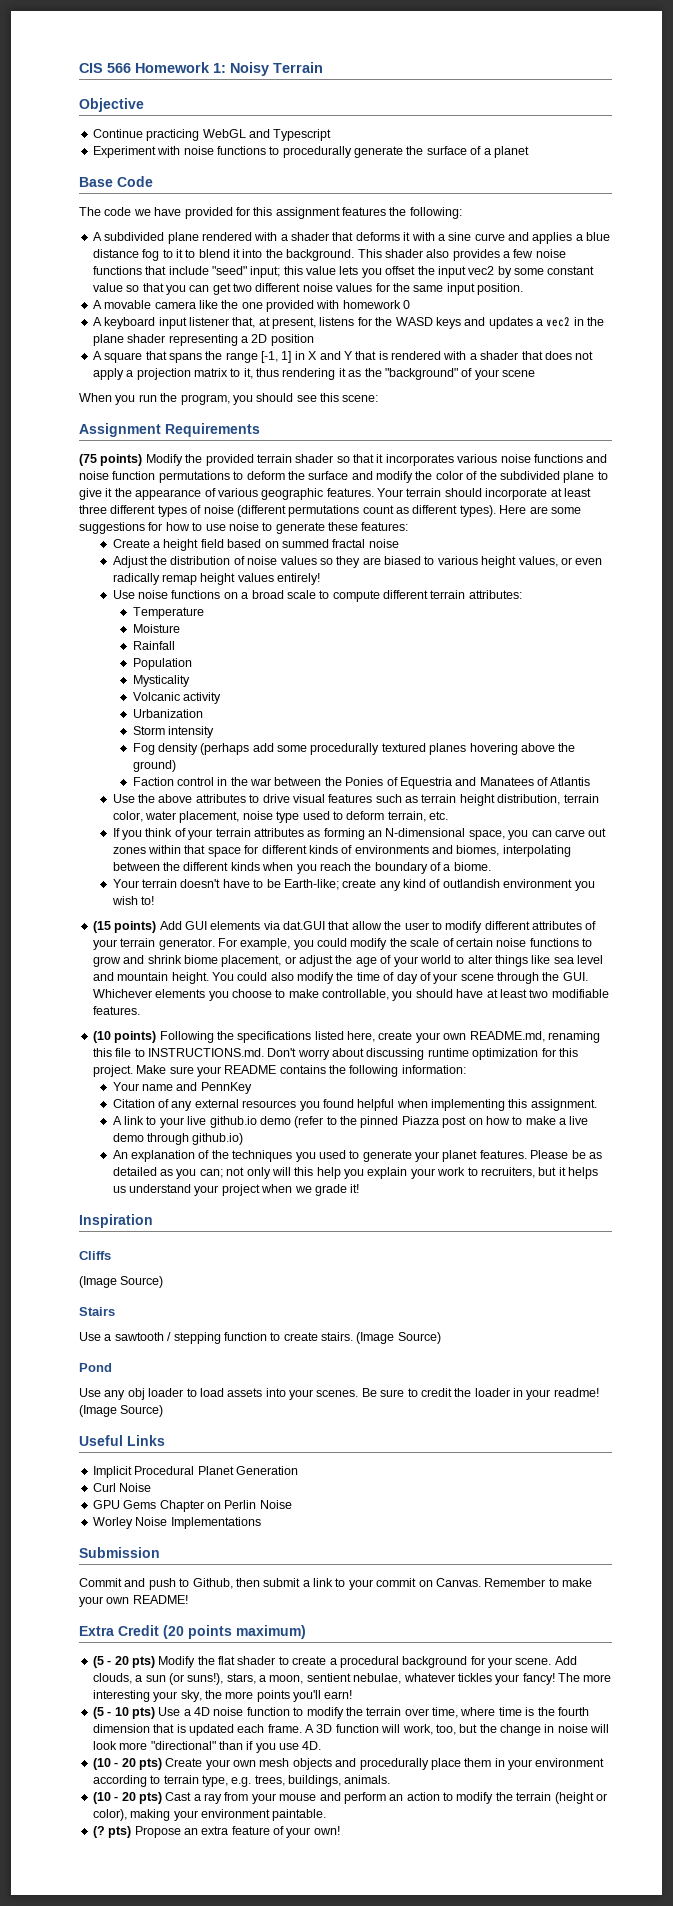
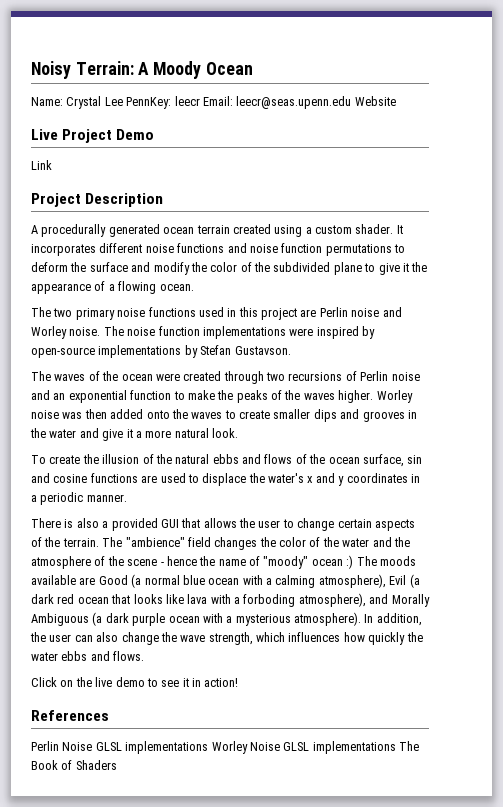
- CIS 566 Homework 1: Noisy Terrain
- Objective
- Continue practicing WebGL and Typescript
- Experiment with noise functions to procedurally generate the surface of a planet
- Base Code
- The code we have provided for this assignment features the following:
- A subdivided plane rendered with a shader that deforms it with a sine curve and applies a blue distance fog to it to blend it into the background. This shader also provides a few noise functions that include "seed" input; this value lets you offset the input vec2 by some constant value so that you can get two different noise values for the same input position.
- A movable camera like the one provided with homework 0
- A keyboard input listener that, at present, listens for the WASD keys and updates a vec2 in the plane shader representing a 2D position
- A square that spans the range [-1, 1] in X and Y that is rendered with a shader that does not apply a projection matrix to it, thus rendering it as the "background" of your scene
- When you run the program, you should see this scene:
- Assignment Requirements
- (75 points) Modify the provided terrain shader so that it incorporates various noise functions and noise function permutations to deform the surface and modify the color of the subdivided plane to give it the appearance of various geographic features. Your terrain should incorporate at least three different types of noise (different permutations count as different types). Here are some suggestions for how to use noise to generate these features:
- Create a height field based on summed fractal noise
- Adjust the distribution of noise values so they are biased to various height values, or even radically remap height values entirely!
- Use noise functions on a broad scale to compute different terrain attributes:
- Temperature
- Moisture
- Rainfall
- Population
- Mysticality
- Volcanic activity
- Urbanization
- Storm intensity
- Fog density (perhaps add some procedurally textured planes hovering above the ground)
- Faction control in the war between the Ponies of Equestria and Manatees of Atlantis
- Use the above attributes to drive visual features such as terrain height distribution, terrain color, water placement, noise type used to deform terrain, etc.
- If you think of your terrain attributes as forming an N-dimensional space, you can carve out zones within that space for different kinds of environments and biomes, interpolating between the different kinds when you reach the boundary of a biome.
- Your terrain doesn't have to be Earth-like; create any kind of outlandish environment you wish to!
- (15 points) Add GUI elements via dat.GUI that allow the user to modify different attributes of your terrain generator. For example, you could modify the scale of certain noise functions to grow and shrink biome placement, or adjust the age of your world to alter things like sea level and mountain height. You could also modify the time of day of your scene through the GUI. Whichever elements you choose to make controllable, you should have at least two modifiable features.
- (10 points) Following the specifications listed here, create your own README.md, renaming this file to INSTRUCTIONS.md. Don't worry about discussing runtime optimization for this project. Make sure your README contains the following information:
- Your name and PennKey
- Citation of any external resources you found helpful when implementing this assignment.
- A link to your live github.io demo (refer to the pinned Piazza post on how to make a live demo through github.io)
- An explanation of the techniques you used to generate your planet features. Please be as detailed as you can; not only will this help you explain your work to recruiters, but it helps us understand your project when we grade it!
- Inspiration
- Cliffs
- (Image Source)
- Stairs
- Use a sawtooth / stepping function to create stairs. (Image Source)
- Pond
- Use any obj loader to load assets into your scenes. Be sure to credit the loader in your readme! (Image Source)
- Useful Links
- Implicit Procedural Planet Generation
- Curl Noise
- GPU Gems Chapter on Perlin Noise
- Worley Noise Implementations
- Submission
- Commit and push to Github, then submit a link to your commit on Canvas. Remember to make your own README!
- Extra Credit (20 points maximum)
- (5 - 20 pts) Modify the flat shader to create a procedural background for your scene. Add clouds, a sun (or suns!), stars, a moon, sentient nebulae, whatever tickles your fancy! The more interesting your sky, the more points you'll earn!
- (5 - 10 pts) Use a 4D noise function to modify the terrain over time, where time is the fourth dimension that is updated each frame. A 3D function will work, too, but the change in noise will look more "directional" than if you use 4D.
- (10 - 20 pts) Create your own mesh objects and procedurally place them in your environment according to terrain type, e.g. trees, buildings, animals.
- (10 - 20 pts) Cast a ray from your mouse and perform an action to modify the terrain (height or color), making your environment paintable.
- (? pts) Propose an extra feature of your own!
+ Noisy Terrain: A Moody Ocean
+ Name: Crystal Lee PennKey: leecr Email: leecr@seas.upenn.edu Website
+ Live Project Demo
+ Link
+ Project Description
+ A procedurally generated ocean terrain created using a custom shader. It incorporates different noise functions and noise function permutations to deform the surface and modify the color of the subdivided plane to give it the appearance of a flowing ocean.
+ The two primary noise functions used in this project are Perlin noise and Worley noise. The noise function implementations were inspired by open-source implementations by Stefan Gustavson.
+ The waves of the ocean were created through two recursions of Perlin noise and an exponential function to make the peaks of the waves higher. Worley noise was then added onto the waves to create smaller dips and grooves in the water and give it a more natural look.
+ To create the illusion of the natural ebbs and flows of the ocean surface, sin and cosine functions are used to displace the water's x and y coordinates in a periodic manner.
+ There is also a provided GUI that allows the user to change certain aspects of the terrain. The "ambience" field changes the color of the water and the atmosphere of the scene - hence the name of "moody" ocean :) The moods available are Good (a normal blue ocean with a calming atmosphere), Evil (a dark red ocean that looks like lava with a forboding atmosphere), and Morally Ambiguous (a dark purple ocean with a mysterious atmosphere). In addition, the user can also change the wave strength, which influences how quickly the water ebbs and flows.
+ Click on the live demo to see it in action!
+ References
+ Perlin Noise GLSL implementations Worley Noise GLSL implementations The Book of Shaders

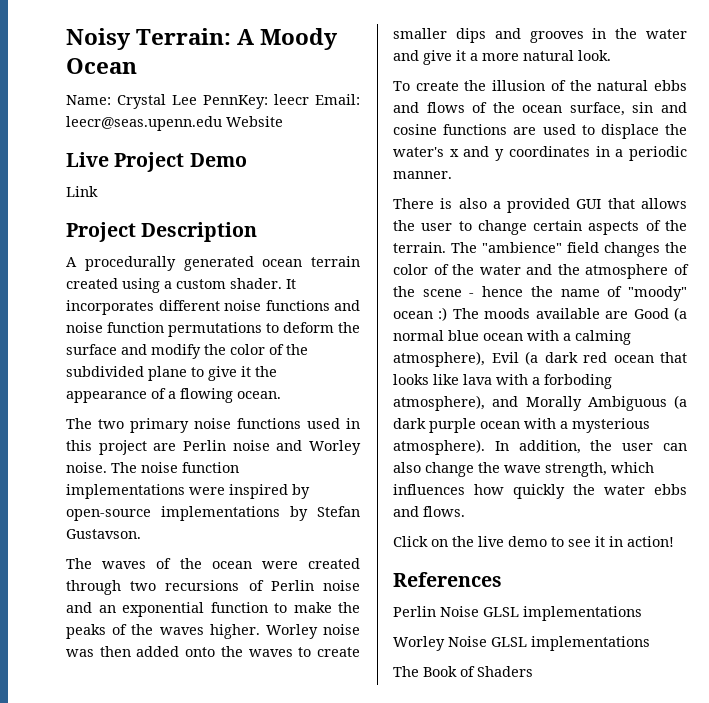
- Perlin Noise GLSL implementations Worley Noise GLSL implementations The Book of Shaders
+ Perlin Noise GLSL implementations
+ Worley Noise GLSL implementations
+ The Book of Shaders

